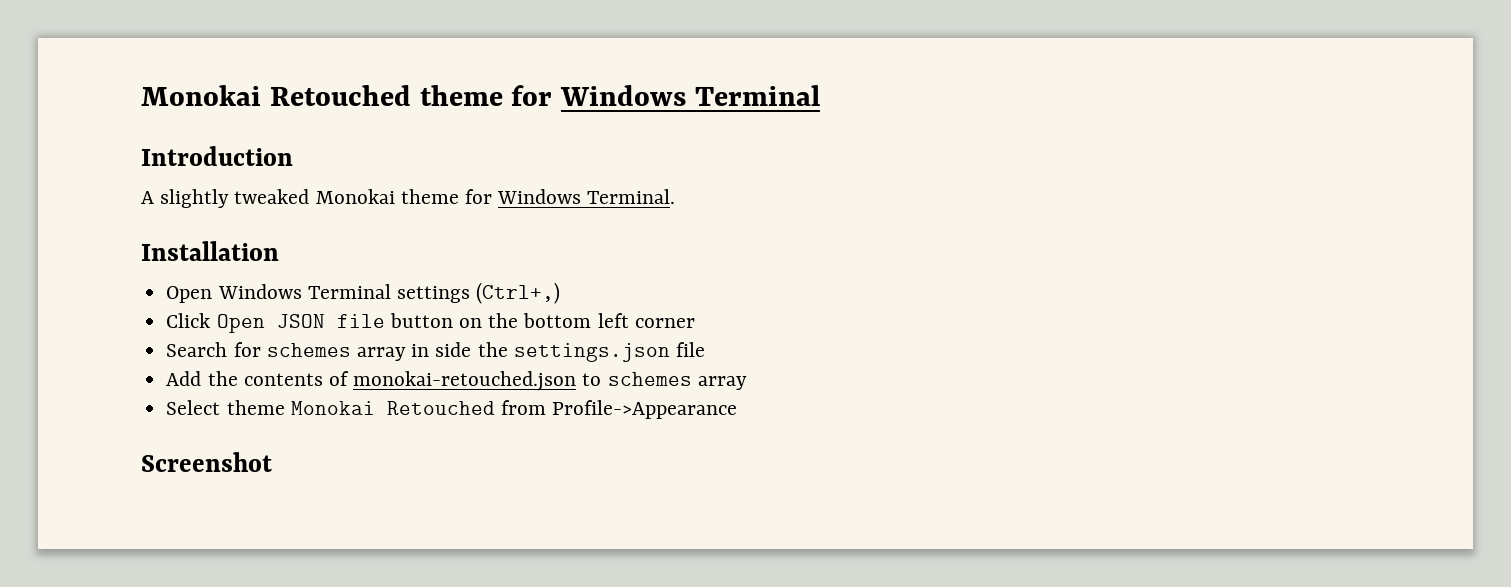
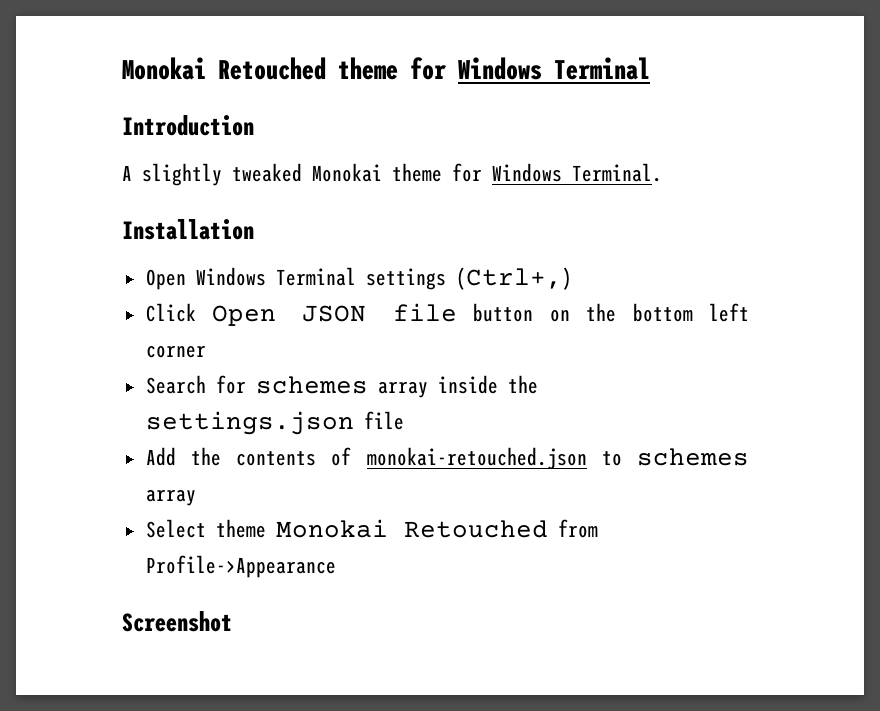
- Search for schemes array in side the settings.json file
+ Search for schemes array inside the settings.json file

